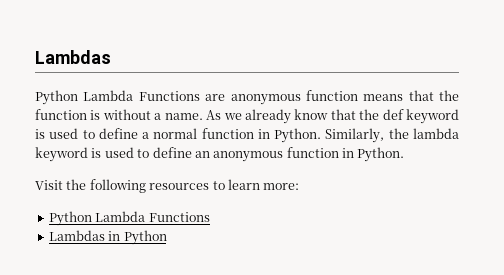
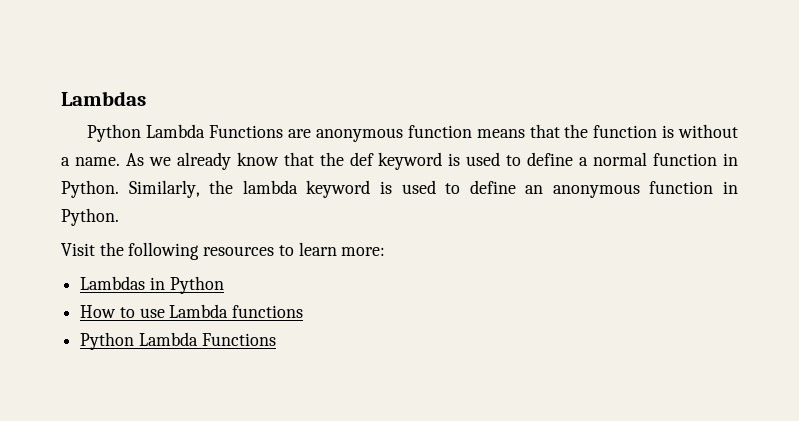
  Visit the following resources to learn more:
+ Lambdas in Python
+ How to use Lambda functions
  Python Lambda Functions
- Lambdas in Python

